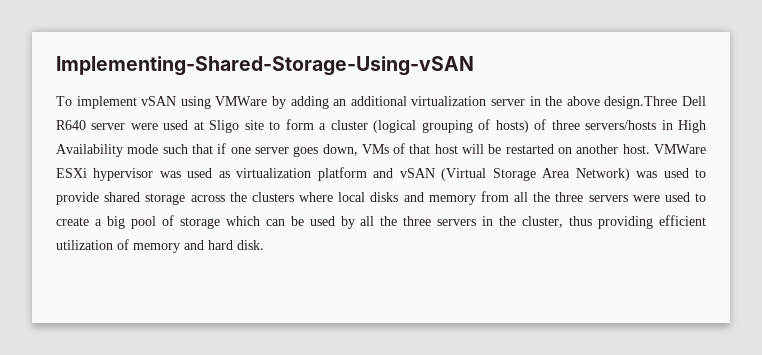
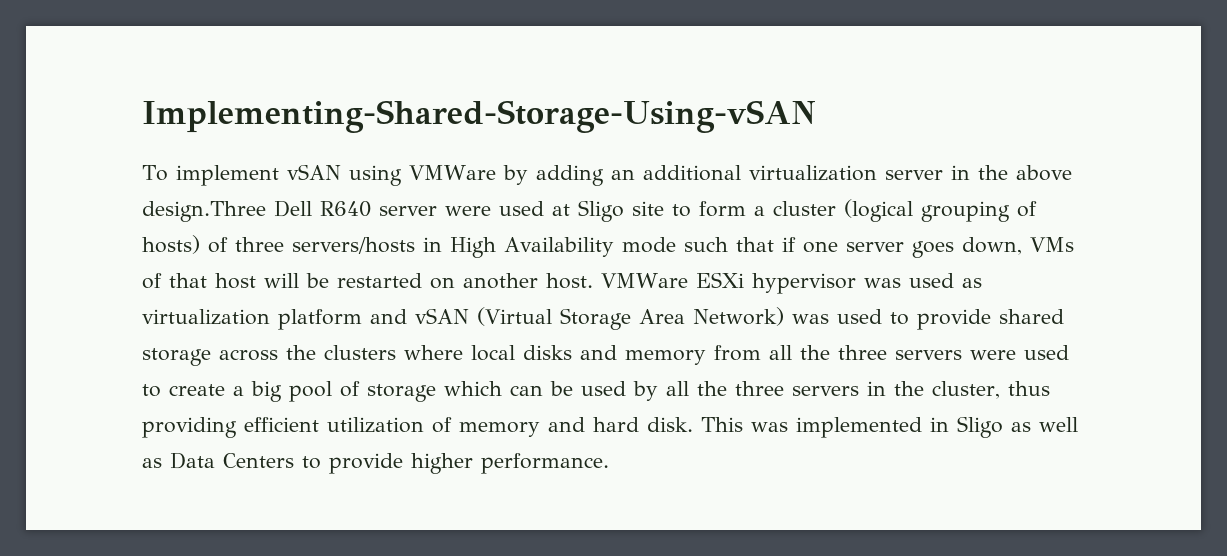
+ This was implemented in Sligo as well as Data Centers to provide higher performance.

